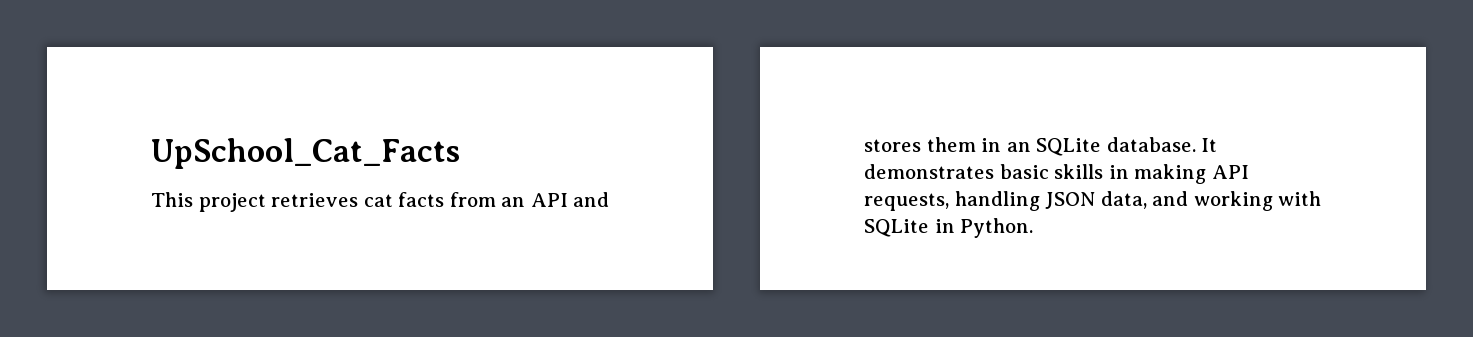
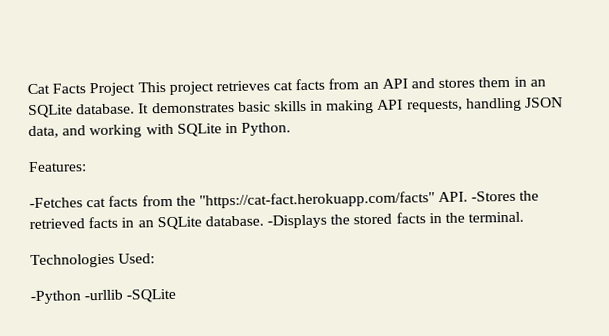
- UpSchool_Cat_Facts
- This project retrieves cat facts from an API and stores them in an SQLite database.
+ Cat Facts Project This project retrieves cat facts from an API and stores them in an SQLite database.
+ Features:
+ -Fetches cat facts from the "https://cat-fact.herokuapp.com/facts" API. -Stores the retrieved facts in an SQLite database. -Displays the stored facts in the terminal.
+ Technologies Used:
+ -Python -urllib -SQLite

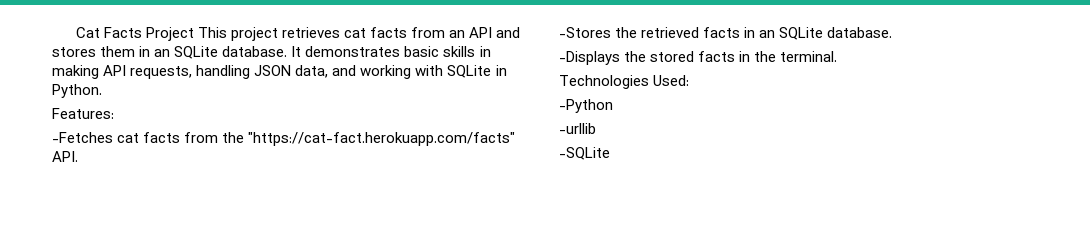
- -Fetches cat facts from the "https://cat-fact.herokuapp.com/facts" API. -Stores the retrieved facts in an SQLite database. -Displays the stored facts in the terminal.
+ -Fetches cat facts from the "https://cat-fact.herokuapp.com/facts" API.
+ -Stores the retrieved facts in an SQLite database.
+ -Displays the stored facts in the terminal.
- -Python -urllib -SQLite
+ -Python
+ -urllib
+ -SQLite

